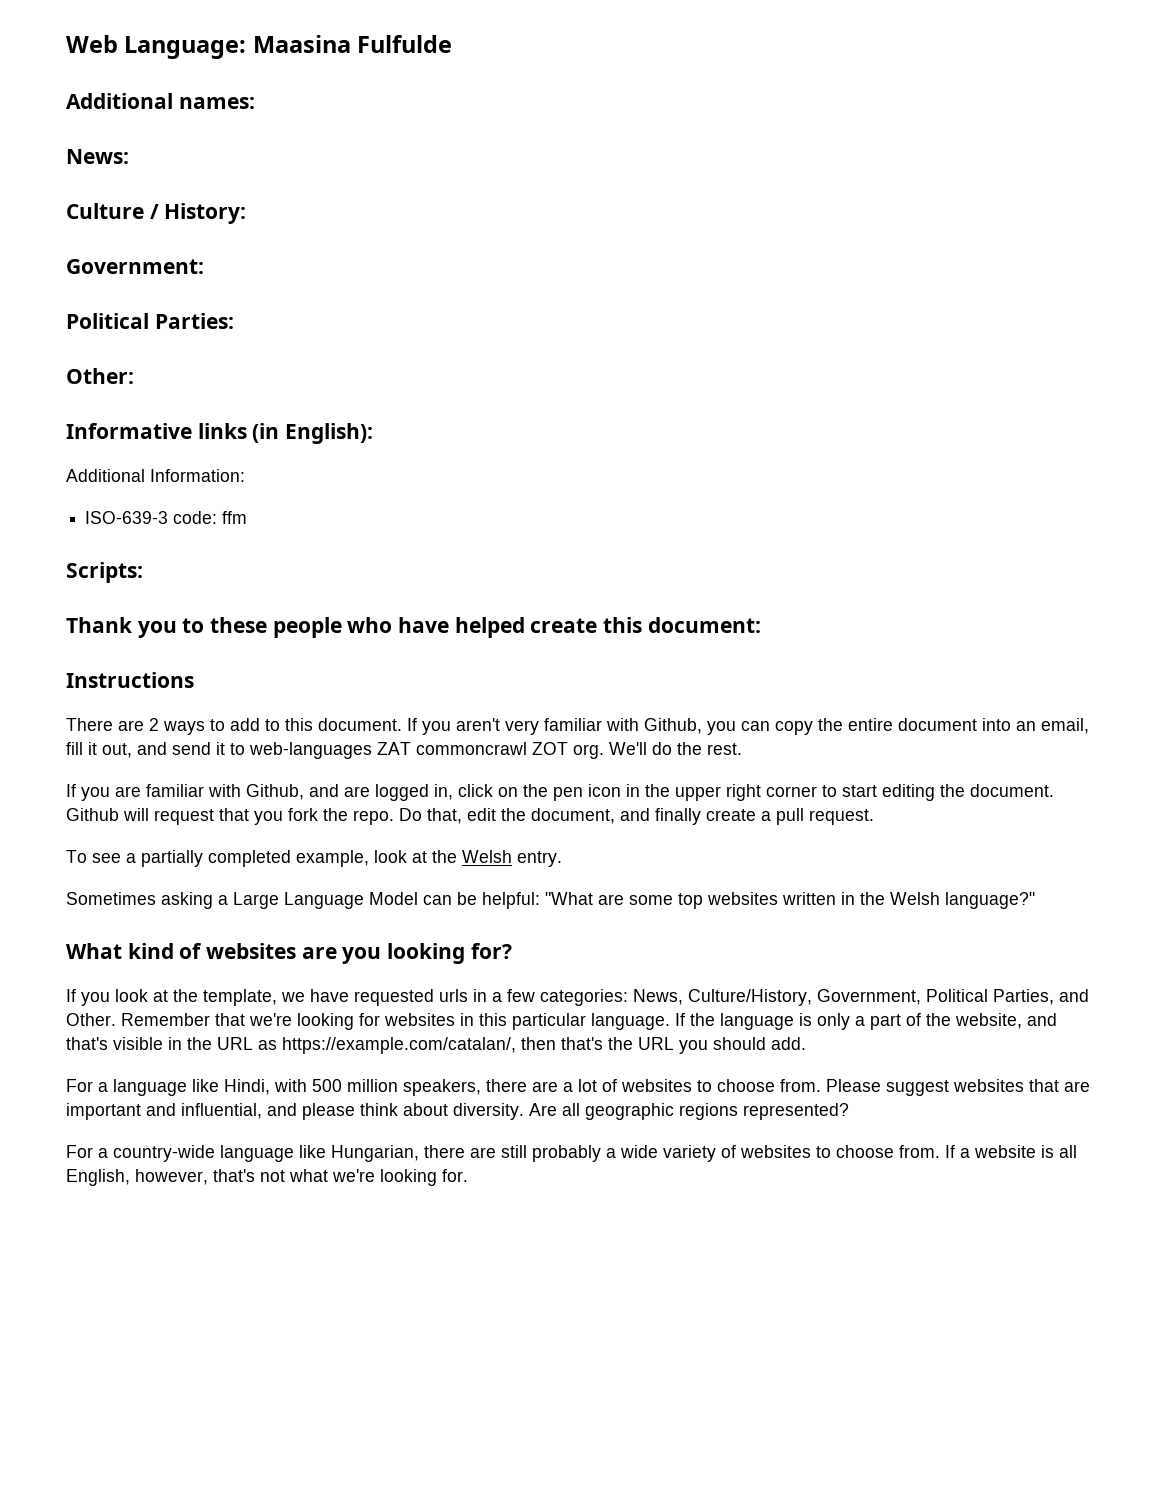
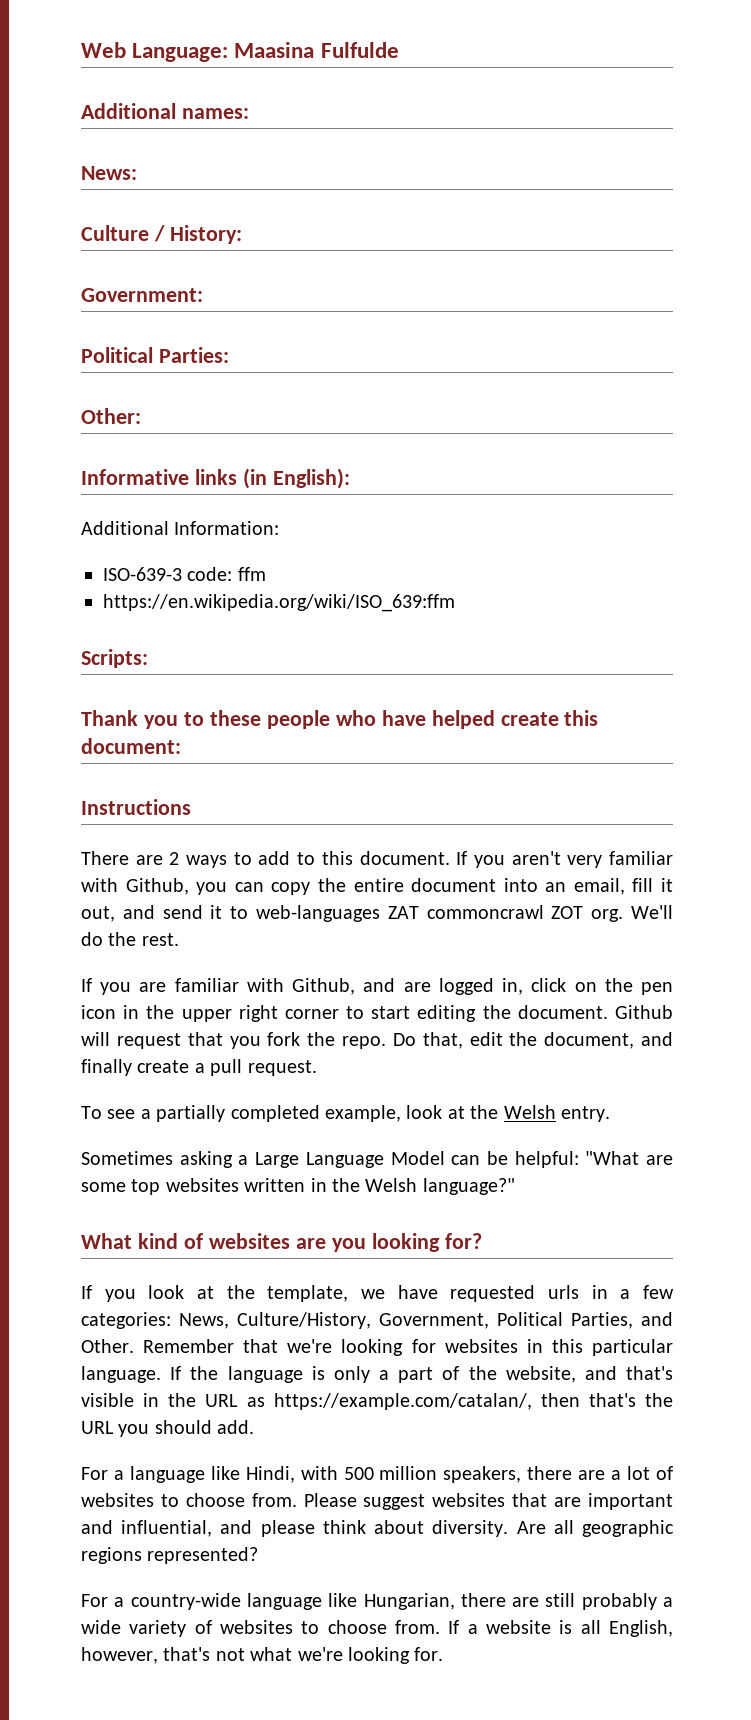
+ https://en.wikipedia.org/wiki/ISO_639:ffm

